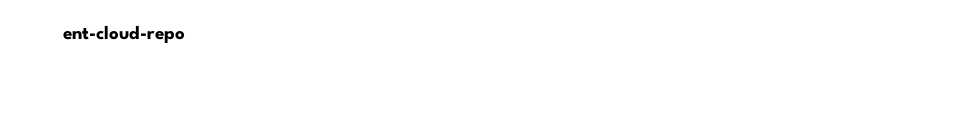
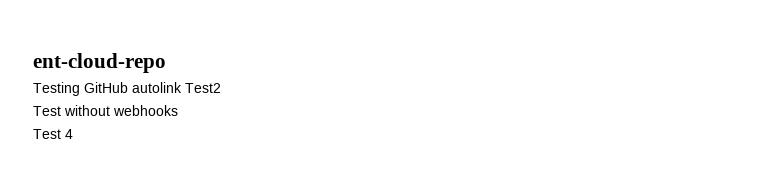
+ Testing GitHub autolink Test2
+ Test without webhooks
+ Test 4

